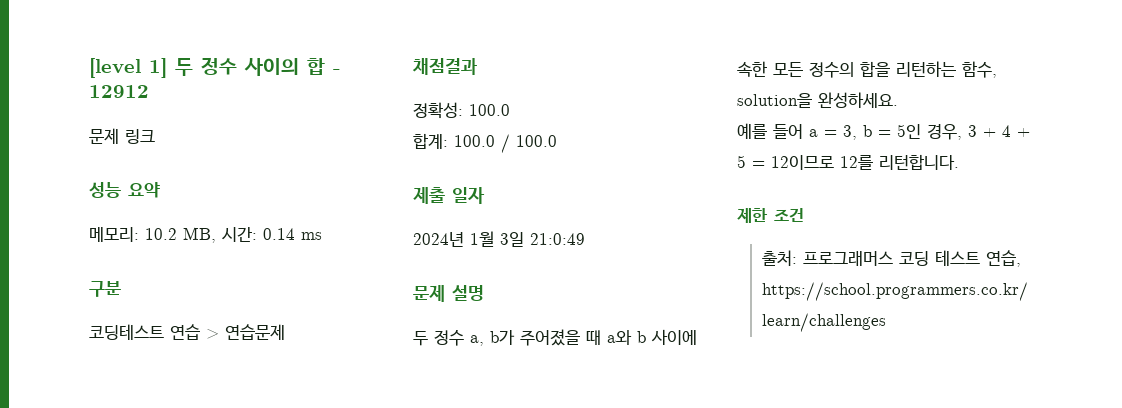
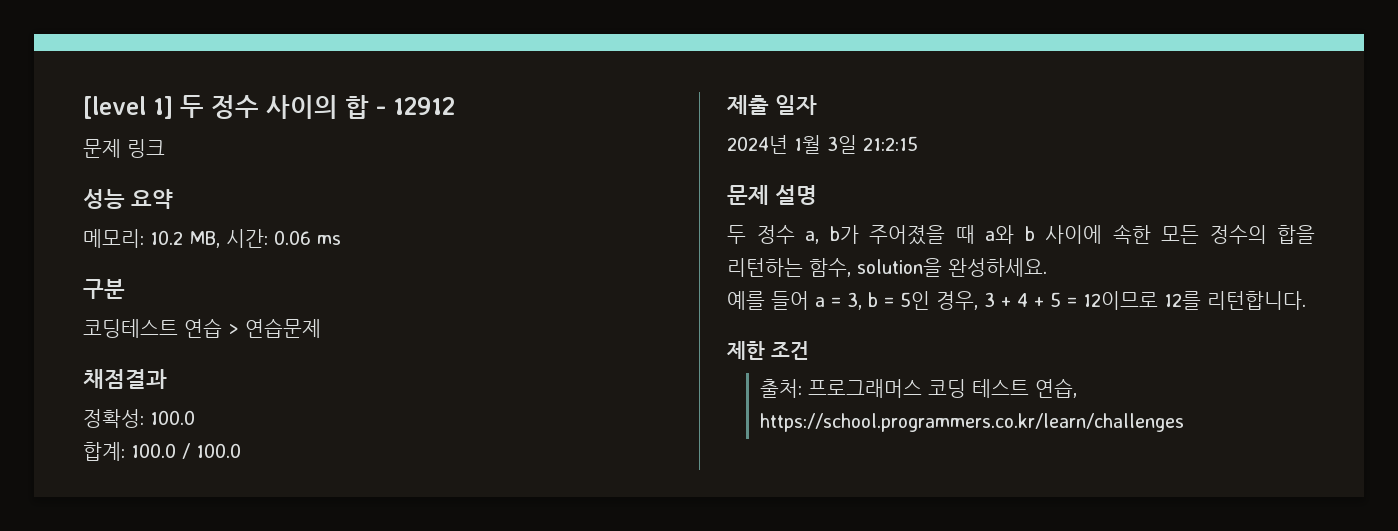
- 메모리: 10.2 MB, 시간: 0.14 ms
+ 메모리: 10.2 MB, 시간: 0.06 ms
- 2024년 1월 3일 21:0:49
+ 2024년 1월 3일 21:2:15

